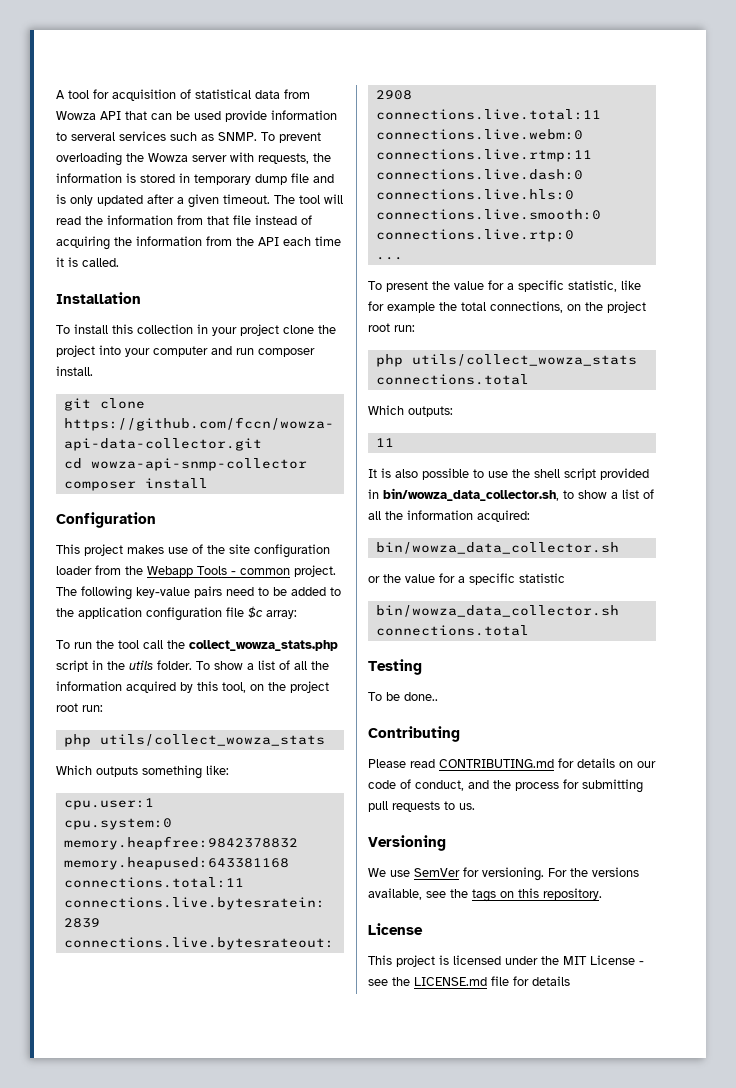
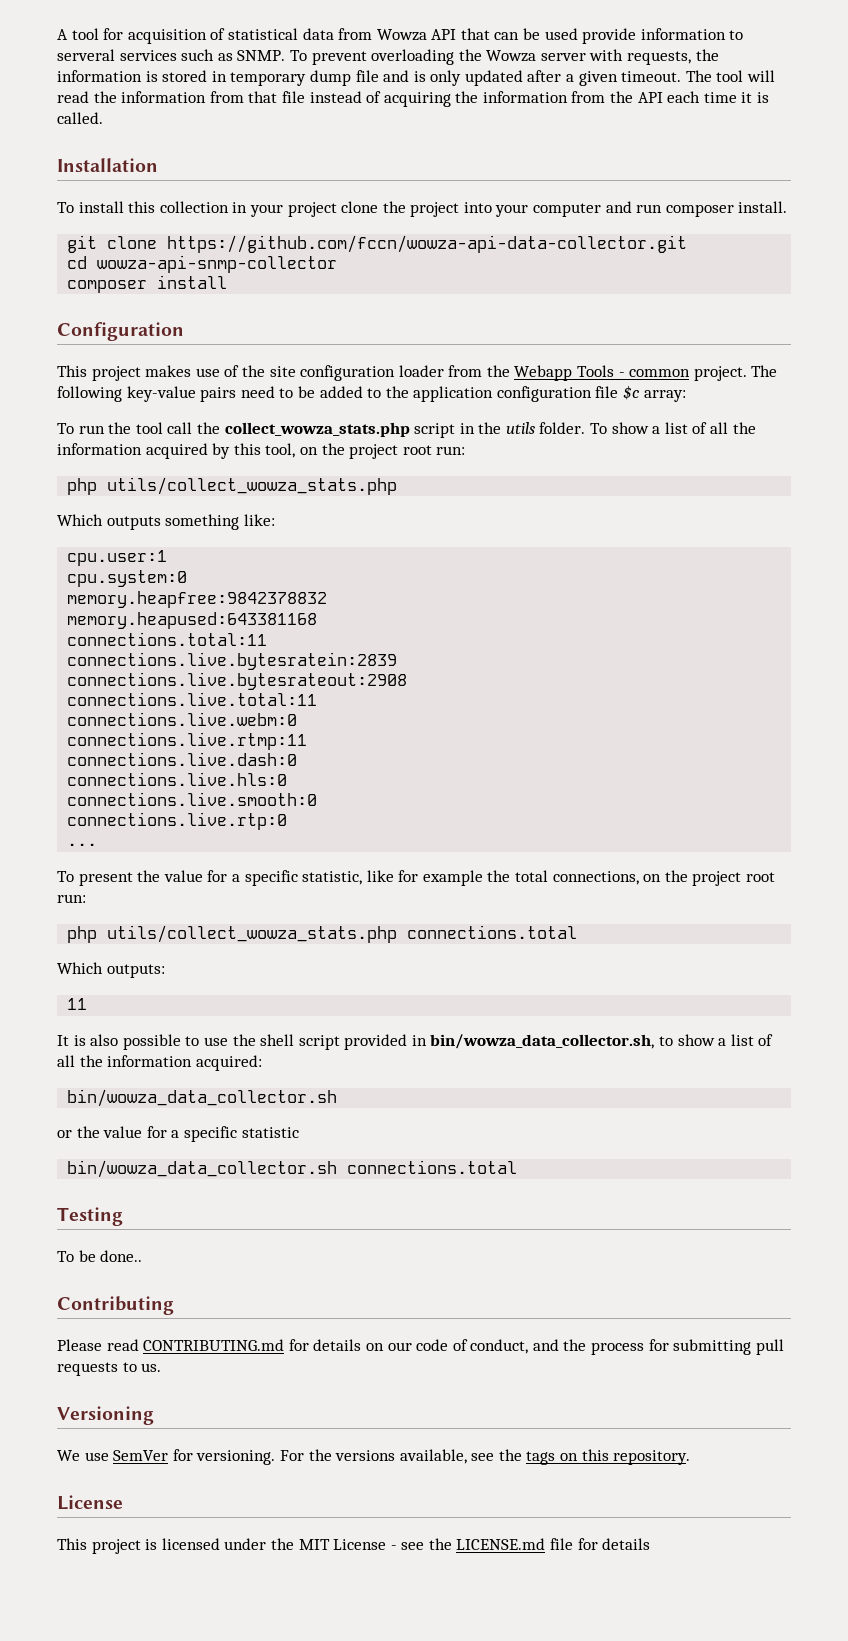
  To show a list of all the information acquired by this tool, on the project root run:
- php utils/collect_wowza_stats
+ php utils/collect_wowza_stats.php
- php utils/collect_wowza_stats connections.total
+ php utils/collect_wowza_stats.php connections.total

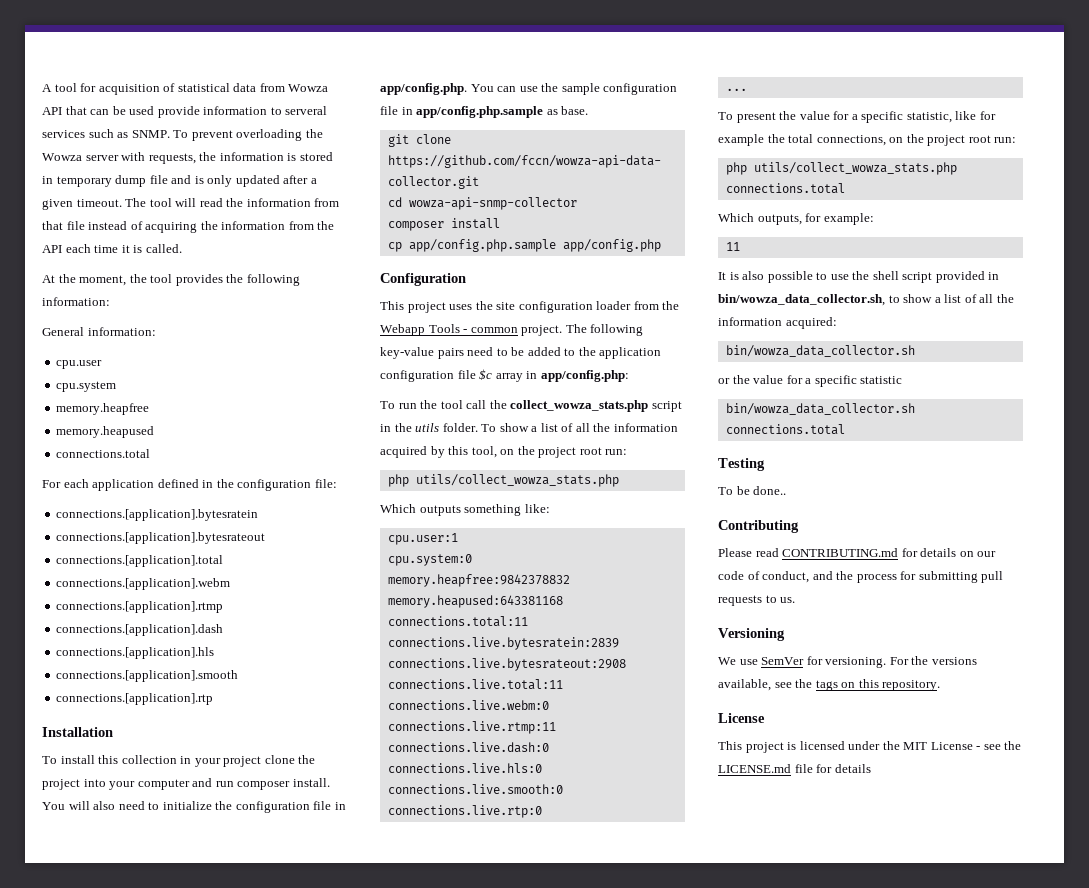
+ At the moment, the tool provides the following information:
+ General information:
+ cpu.user
+ cpu.system
+ memory.heapfree
+ memory.heapused
+ connections.total
+ For each application defined in the configuration file:
+ connections.[application].bytesratein
+ connections.[application].bytesrateout
+ connections.[application].total
+ connections.[application].webm
+ connections.[application].rtmp
+ connections.[application].dash
+ connections.[application].hls
+ connections.[application].smooth
+ connections.[application].rtp
+ You will also need to initialize the configuration file in app/config.php. You can use the sample configuration file in app/config.php.sample as base.
+ cp app/config.php.sample app/config.php
- This project makes use of the site configuration loader from the Webapp Tools - common project.
+ This project uses the site configuration loader from the Webapp Tools - common project.
- The following key-value pairs need to be added to the application configuration file $c array:
+ The following key-value pairs need to be added to the application configuration file $c array in app/config.php:
- Which outputs:
+ Which outputs, for example:

